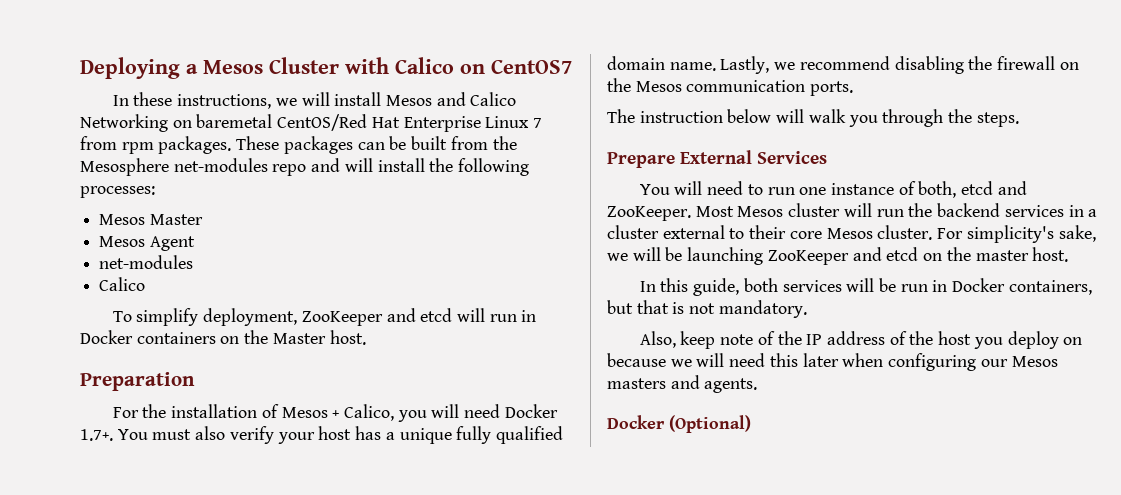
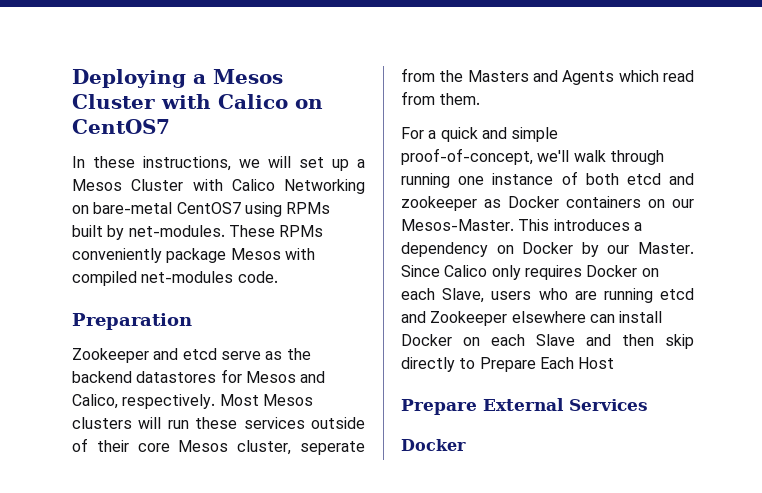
- In these instructions, we will install Mesos and Calico Networking on baremetal CentOS/Red Hat Enterprise Linux 7 from rpm packages. These packages can be built from the Mesosphere net-modules repo and will install the following processes:
- Mesos Master
- Mesos Agent
- net-modules
- Calico
- To simplify deployment, ZooKeeper and etcd will run in Docker containers on the Master host.
+ In these instructions, we will set up a Mesos Cluster with Calico Networking on bare-metal CentOS7 using RPMs built by net-modules. These RPMs conveniently package Mesos with compiled net-modules code.
  Preparation
- For the installation of Mesos + Calico, you will need Docker 1.7+. You must also verify your host has a unique fully qualified domain name. Lastly, we recommend disabling the firewall on the Mesos communication ports.
- The instruction below will walk you through the steps.
+ Zookeeper and etcd serve as the backend datastores for Mesos and Calico, respectively. Most Mesos clusters will run these services outside of their core Mesos cluster, seperate from the Masters and Agents which read from them.
+ For a quick and simple proof-of-concept, we'll walk through running one instance of both etcd and zookeeper as Docker containers on our Mesos-Master. This introduces a dependency on Docker by our Master. Since Calico only requires Docker on each Slave, users who are running etcd and Zookeeper elsewhere can install Docker on each Slave and then skip directly to Prepare Each Host
  Prepare External Services
- You will need to run one instance of both, etcd and ZooKeeper. Most Mesos cluster will run the backend services in a cluster external to their core Mesos cluster. For simplicity's sake, we will be launching ZooKeeper and etcd on the master host.
- In this guide, both services will be run in Docker containers, but that is not mandatory.
- Also, keep note of the IP address of the host you deploy on because we will need this later when configuring our Mesos masters and agents.
- Docker (Optional)
+ Docker

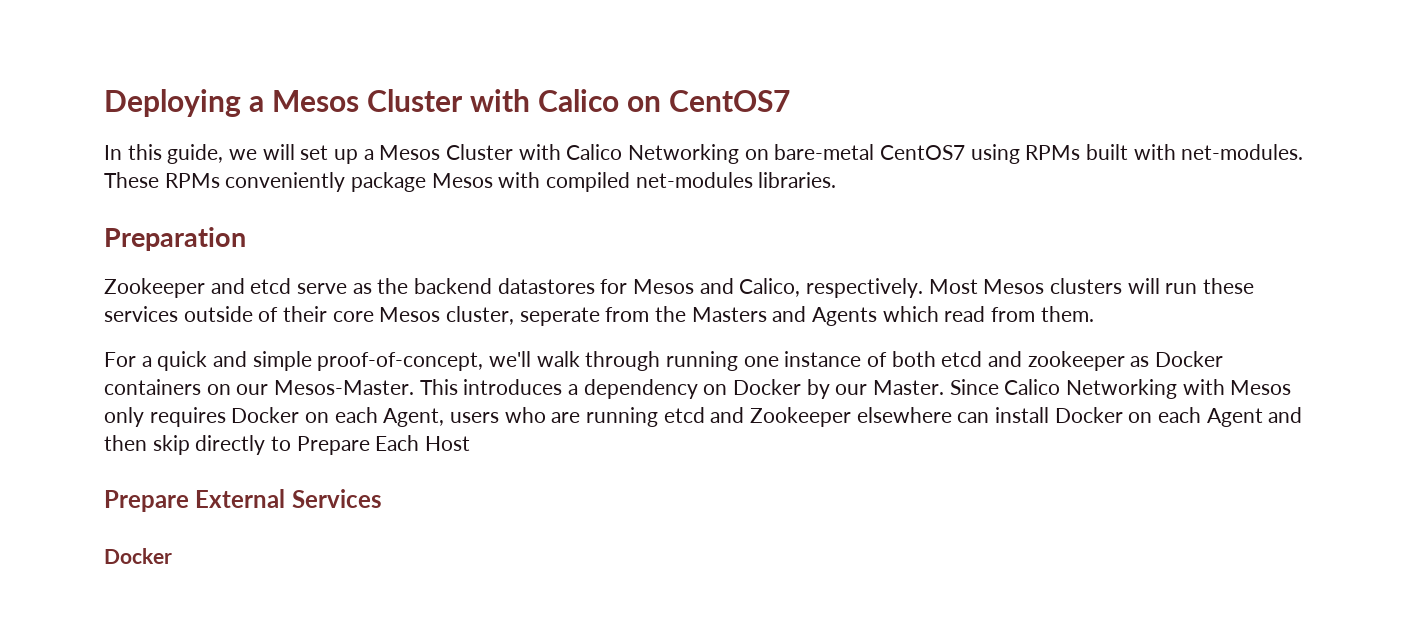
- In these instructions, we will set up a Mesos Cluster with Calico Networking on bare-metal CentOS7 using RPMs built by net-modules.
+ In this guide, we will set up a Mesos Cluster with Calico Networking on bare-metal CentOS7 using RPMs built with net-modules.
- These RPMs conveniently package Mesos with compiled net-modules code.
+ These RPMs conveniently package Mesos with compiled net-modules libraries.
- Since Calico only requires Docker on each Slave, users who are running etcd and Zookeeper elsewhere can install Docker on each Slave and then skip directly to Prepare Each Host
+ Since Calico Networking with Mesos only requires Docker on each Agent, users who are running etcd and Zookeeper elsewhere can install Docker on each Agent and then skip directly to Prepare Each Host

